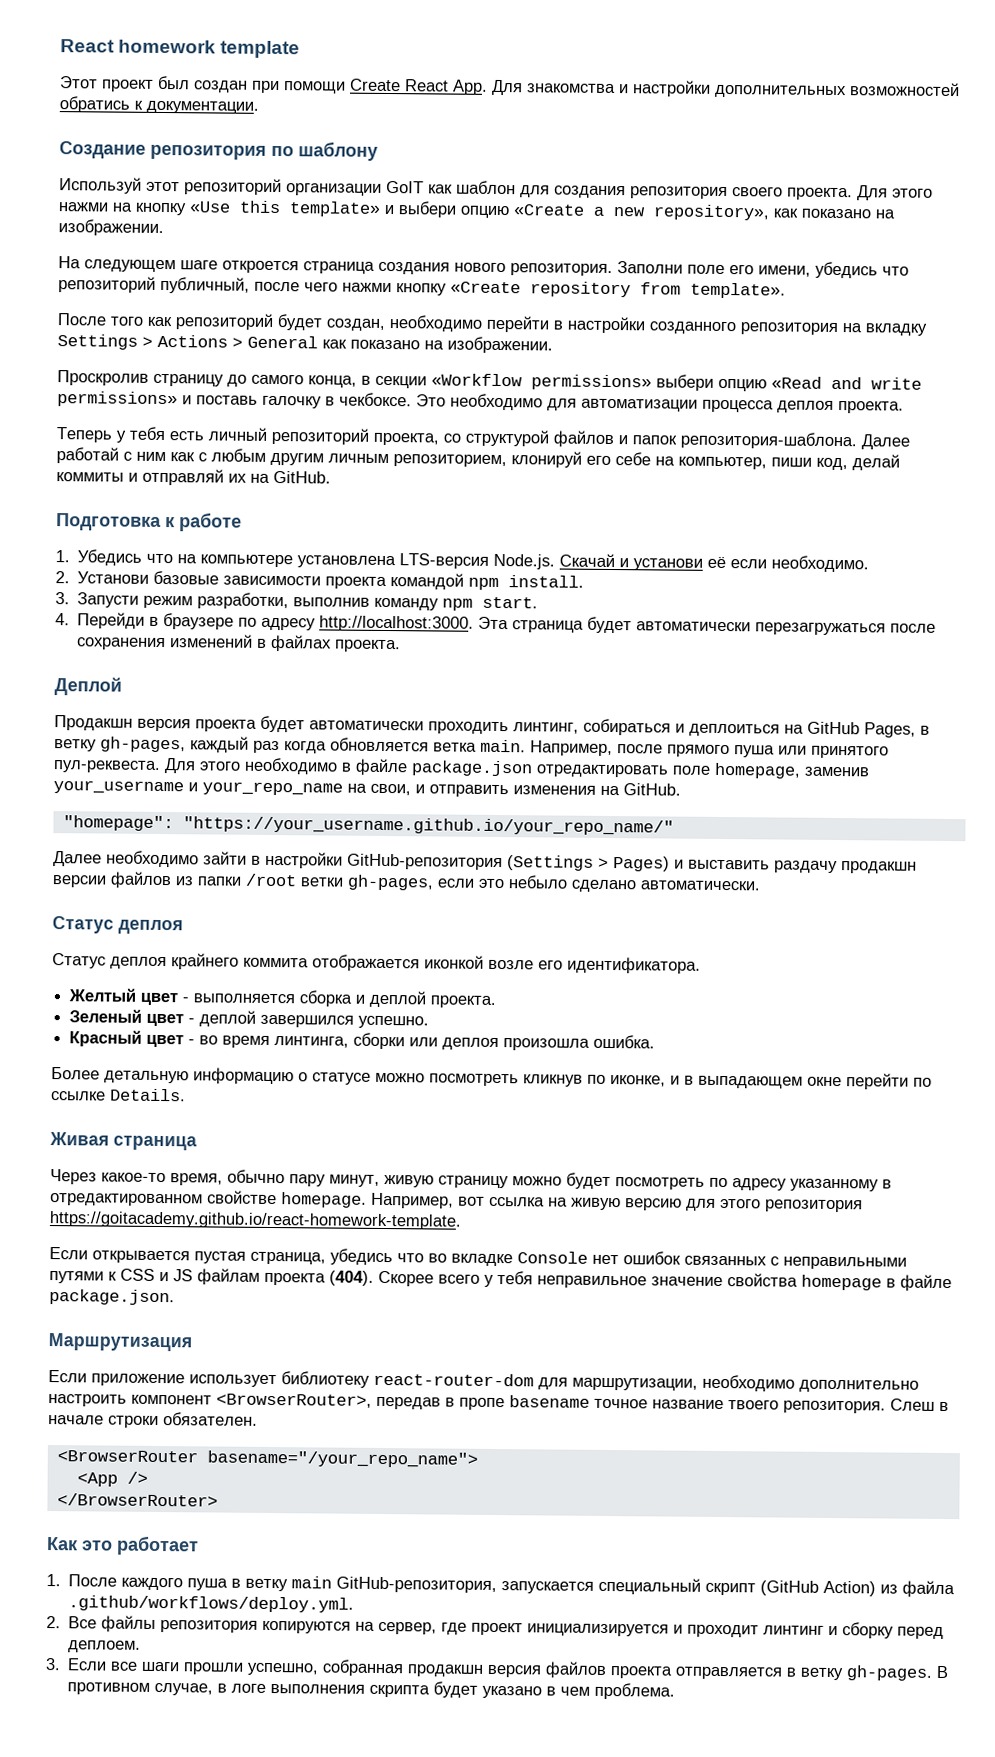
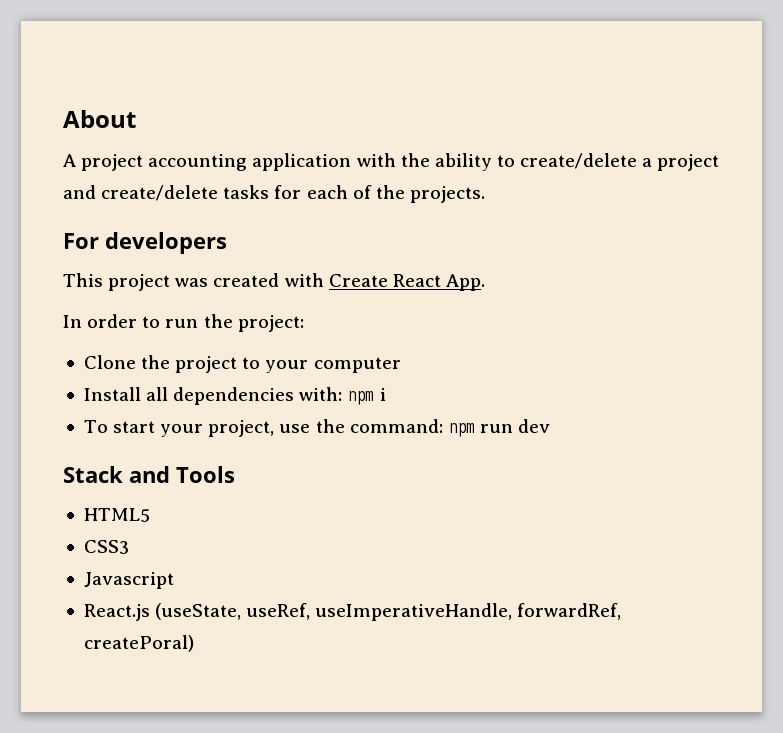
- React homework template
- Этот проект был создан при помощи Create React App. Для знакомства и настройки дополнительных возможностей обратись к документации.
- Создание репозитория по шаблону
- Используй этот репозиторий организации GoIT как шаблон для создания репозитория своего проекта. Для этого нажми на кнопку «Use this template» и выбери опцию «Create a new repository», как показано на изображении.
- На следующем шаге откроется страница создания нового репозитория. Заполни поле его имени, убедись что репозиторий публичный, после чего нажми кнопку «Create repository from template».
- После того как репозиторий будет создан, необходимо перейти в настройки созданного репозитория на вкладку Settings > Actions > General как показано на изображении.
- Проскролив страницу до самого конца, в секции «Workflow permissions» выбери опцию «Read and write permissions» и поставь галочку в чекбоксе. Это необходимо для автоматизации процесса деплоя проекта.
- Теперь у тебя есть личный репозиторий проекта, со структурой файлов и папок репозитория-шаблона. Далее работай с ним как с любым другим личным репозиторием, клонируй его себе на компьютер, пиши код, делай коммиты и отправляй их на GitHub.
- Подготовка к работе
- 1. Убедись что на компьютере установлена LTS-версия Node.js. Скачай и установи её если необходимо.
- 2. Установи базовые зависимости проекта командой npm install.
- 3. Запусти режим разработки, выполнив команду npm start.
- 4. Перейди в браузере по адресу http://localhost:3000. Эта страница будет автоматически перезагружаться после сохранения изменений в файлах проекта.
- Деплой
- Продакшн версия проекта будет автоматически проходить линтинг, собираться и деплоиться на GitHub Pages, в ветку gh-pages, каждый раз когда обновляется ветка main. Например, после прямого пуша или принятого пул-реквеста. Для этого необходимо в файле package.json отредактировать поле homepage, заменив your_username и your_repo_name на свои, и отправить изменения на GitHub.
- "homepage": "https://your_username.github.io/your_repo_name/"
- Далее необходимо зайти в настройки GitHub-репозитория (Settings > Pages) и выставить раздачу продакшн версии файлов из папки /root ветки gh-pages, если это небыло сделано автоматически.
- Статус деплоя
- Статус деплоя крайнего коммита отображается иконкой возле его идентификатора.
- Желтый цвет - выполняется сборка и деплой проекта.
- Зеленый цвет - деплой завершился успешно.
- Красный цвет - во время линтинга, сборки или деплоя произошла ошибка.
- Более детальную информацию о статусе можно посмотреть кликнув по иконке, и в выпадающем окне перейти по ссылке Details.
- Живая страница
- Через какое-то время, обычно пару минут, живую страницу можно будет посмотреть по адресу указанному в отредактированном свойстве homepage. Например, вот ссылка на живую версию для этого репозитория https://goitacademy.github.io/react-homework-template.
- Если открывается пустая страница, убедись что во вкладке Console нет ошибок связанных с неправильными путями к CSS и JS файлам проекта (404). Скорее всего у тебя неправильное значение свойства homepage в файле package.json.
- Маршрутизация
- Если приложение использует библиотеку react-router-dom для маршрутизации, необходимо дополнительно настроить компонент <BrowserRouter>, передав в пропе basename точное название твоего репозитория. Слеш в начале строки обязателен.
- <BrowserRouter basename="/your_repo_name">
- <App />
- </BrowserRouter>
- Как это работает
- 1. После каждого пуша в ветку main GitHub-репозитория, запускается специальный скрипт (GitHub Action) из файла .github/workflows/deploy.yml.
- 2. Все файлы репозитория копируются на сервер, где проект инициализируется и проходит линтинг и сборку перед деплоем.
- 3. Если все шаги прошли успешно, собранная продакшн версия файлов проекта отправляется в ветку gh-pages. В противном случае, в логе выполнения скрипта будет указано в чем проблема.
+ About
+ A project accounting application with the ability to create/delete a project and create/delete tasks for each of the projects.
+ For developers
+ This project was created with Create React App.
+ In order to run the project:
+ Clone the project to your computer
+ Install all dependencies with: npm i
+ To start your project, use the command: npm run dev
+ Stack and Tools
+ HTML5
+ CSS3
+ Javascript
+ React.js (useState, useRef, useImperativeHandle, forwardRef, createPoral)

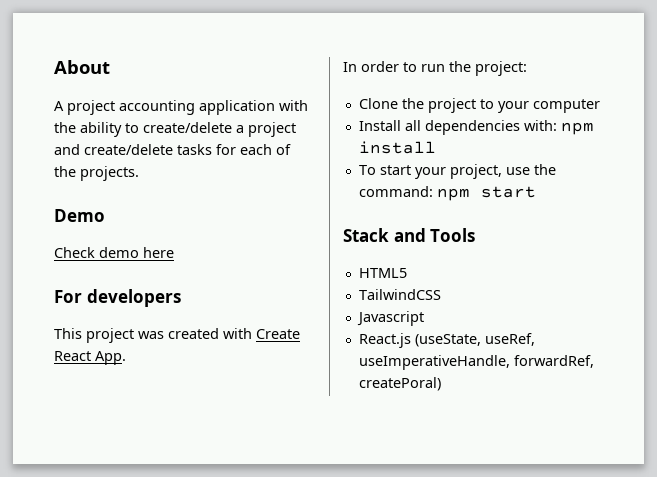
+ Demo
+ Check demo here
- Install all dependencies with: npm i
+ Install all dependencies with: npm install
- To start your project, use the command: npm run dev
+ To start your project, use the command: npm start
- CSS3
+ TailwindCSS

